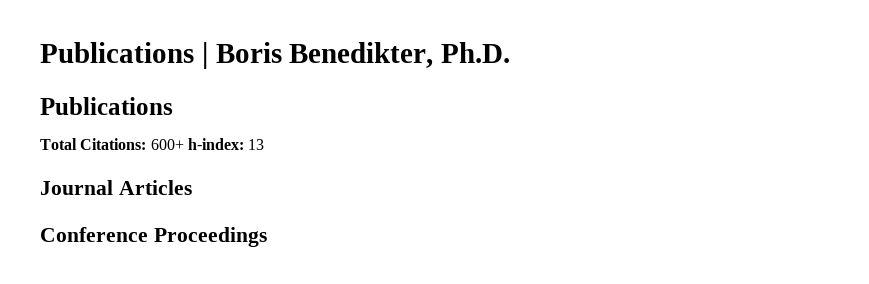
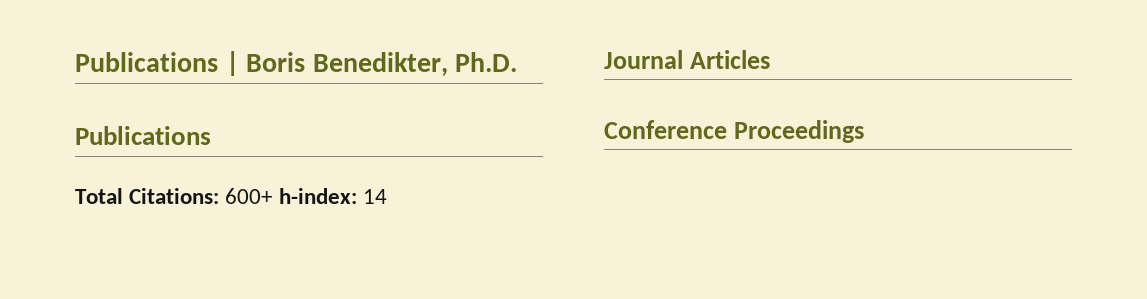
- Total Citations: 600+ h-index: 13
+ Total Citations: 600+ h-index: 14

